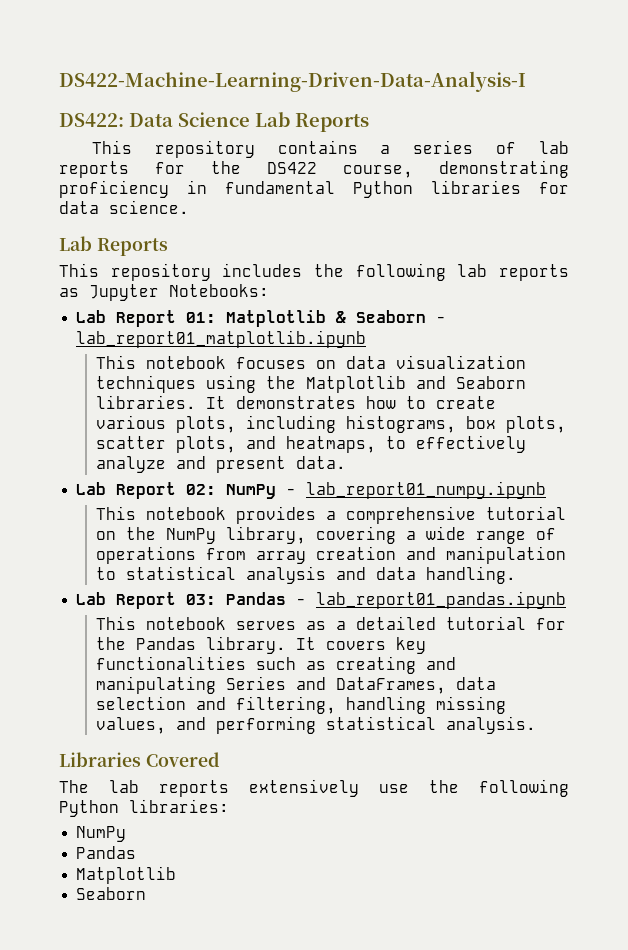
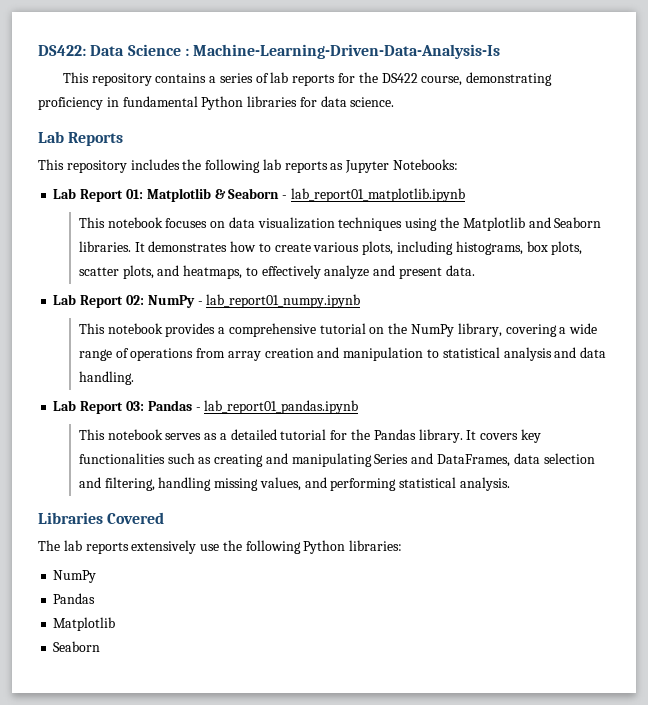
- DS422-Machine-Learning-Driven-Data-Analysis-I
- DS422: Data Science Lab Reports
+ DS422: Data Science : Machine-Learning-Driven-Data-Analysis-Is

